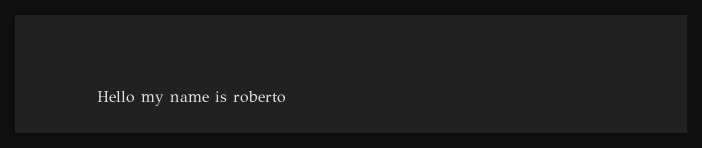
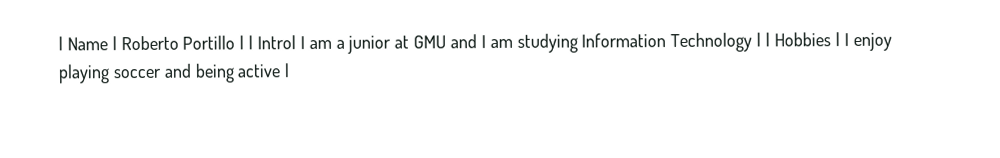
- Hello my name is roberto
+ | Name | Roberto Portillo | | Intro| I am a junior at GMU and I am studying Information Technology | | Hobbies | I enjoy playing soccer and being active |

